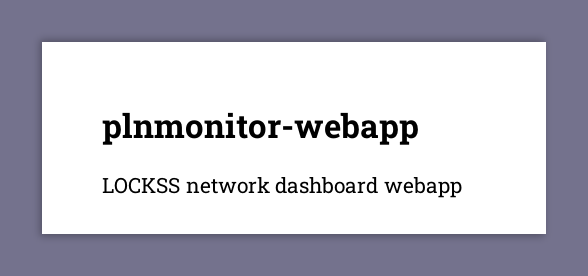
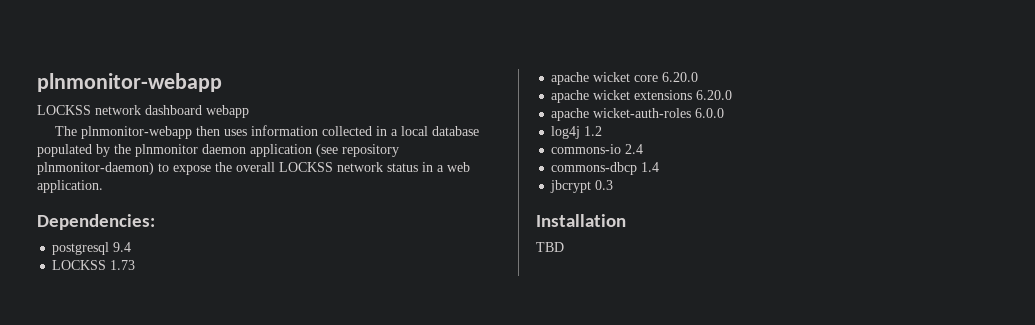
+ The plnmonitor-webapp then uses information collected in a local database populated by the plnmonitor daemon application (see repository plnmonitor-daemon) to expose the overall LOCKSS network status in a web application.
+ Dependencies:
+ postgresql 9.4
+ LOCKSS 1.73
+ apache wicket core 6.20.0
+ apache wicket extensions 6.20.0
+ apache wicket-auth-roles 6.0.0
+ log4j 1.2
+ commons-io 2.4
+ commons-dbcp 1.4
+ jbcrypt 0.3
+ Installation
+ TBD

